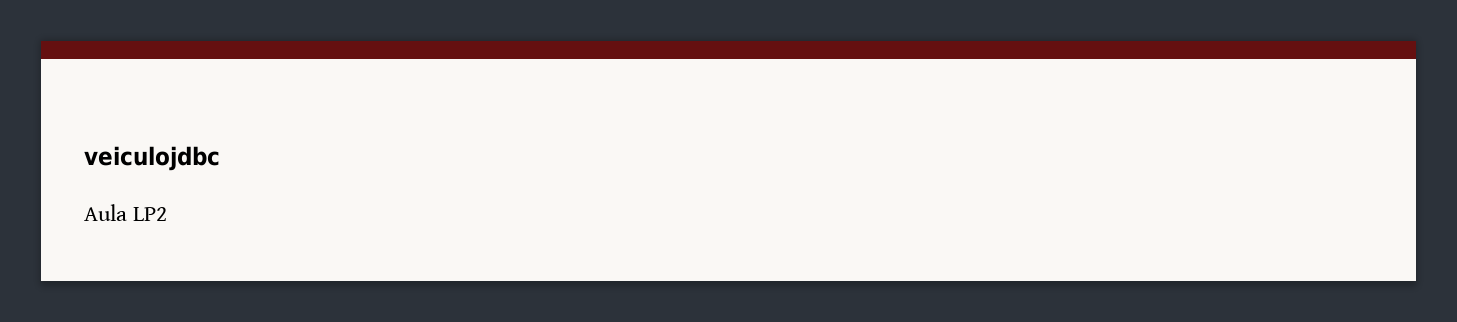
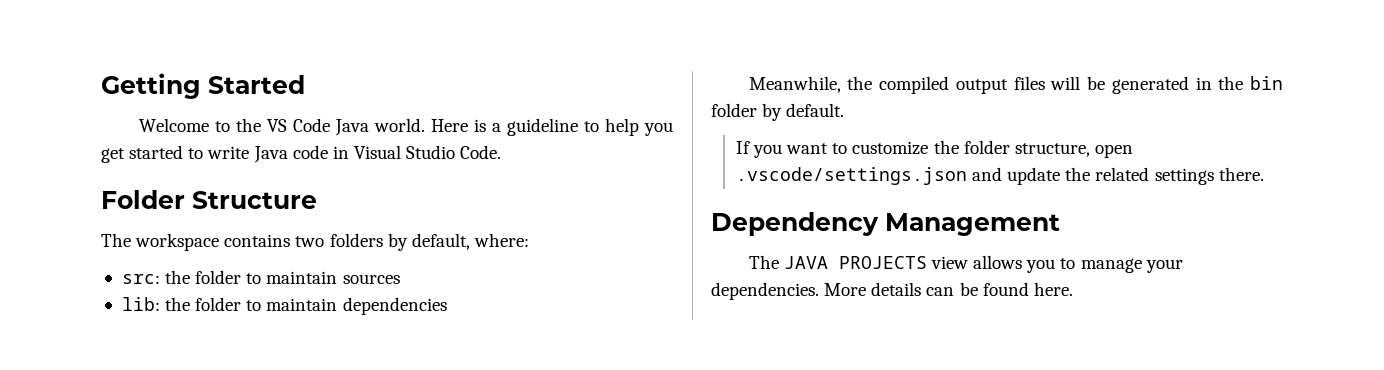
- veiculojdbc
- Aula LP2
+ Getting Started
+ Welcome to the VS Code Java world. Here is a guideline to help you get started to write Java code in Visual Studio Code.
+ Folder Structure
+ The workspace contains two folders by default, where:
+ src: the folder to maintain sources
+ lib: the folder to maintain dependencies
+ Meanwhile, the compiled output files will be generated in the bin folder by default.
+ If you want to customize the folder structure, open .vscode/settings.json and update the related settings there.
+ Dependency Management
+ The JAVA PROJECTS view allows you to manage your dependencies. More details can be found here.

